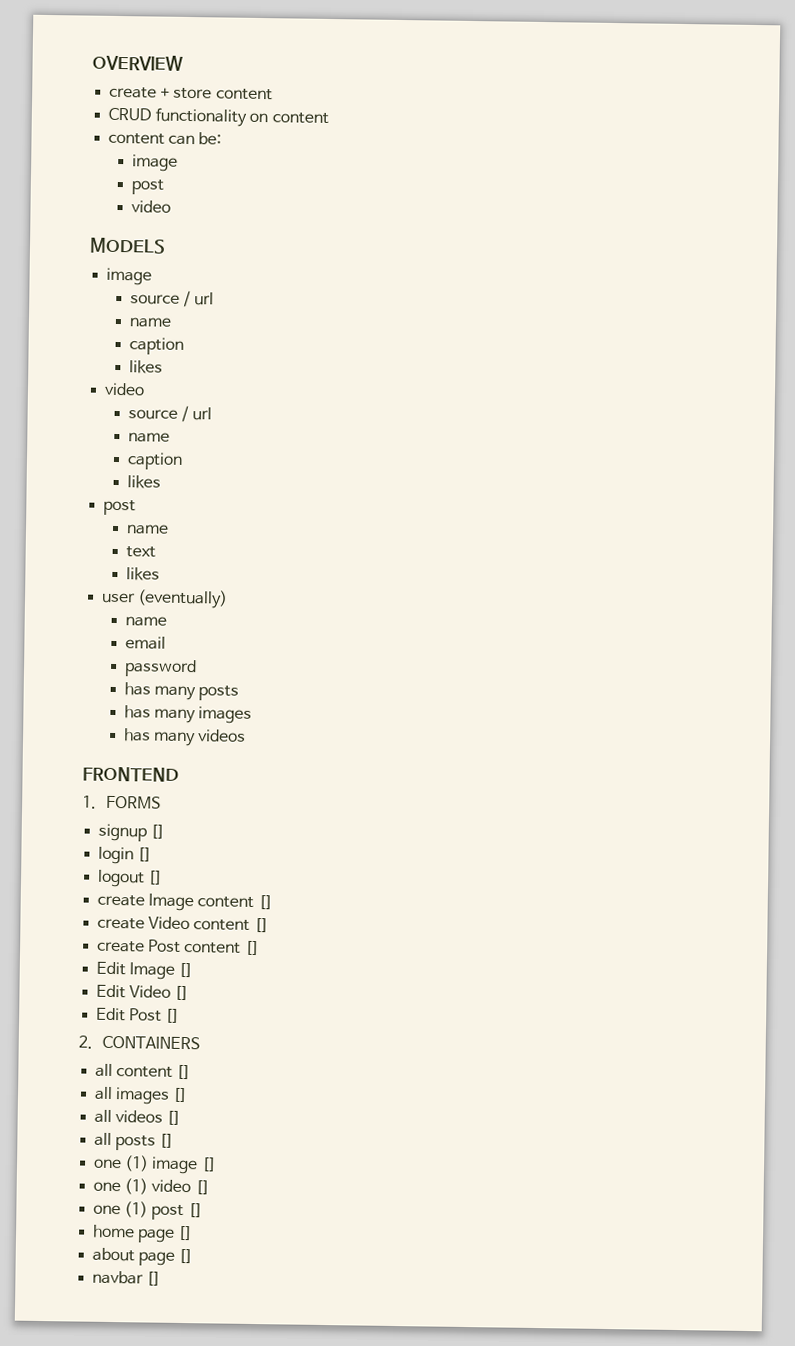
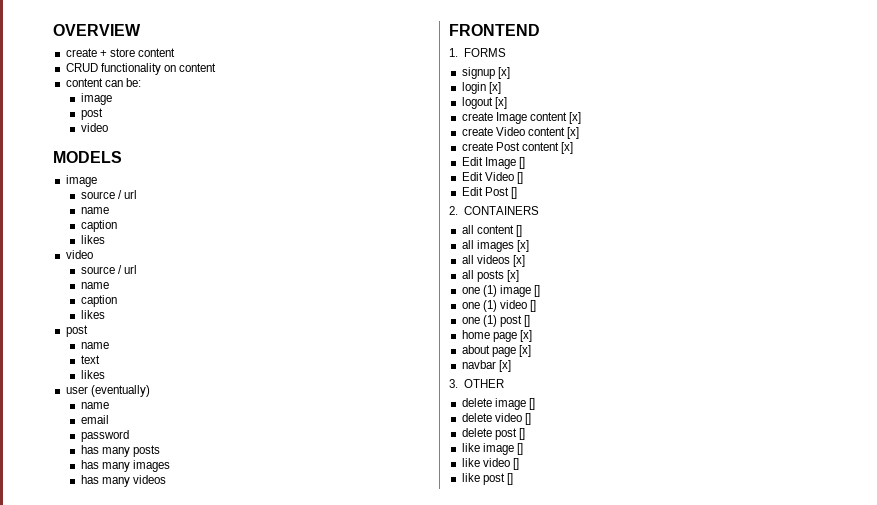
- signup []
+ signup [x]
- login []
+ login [x]
- logout []
+ logout [x]
- create Image content []
+ create Image content [x]
- create Video content []
+ create Video content [x]
- create Post content []
+ create Post content [x]
- all images []
+ all images [x]
- all videos []
+ all videos [x]
- all posts []
+ all posts [x]
- home page []
+ home page [x]
- about page []
- navbar []
+ about page [x]
+ navbar [x]
+ 3. OTHER
+ delete image []
+ delete video []
+ delete post []
+ like image []
+ like video []
+ like post []

